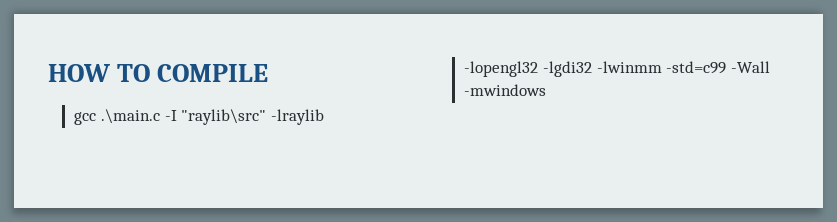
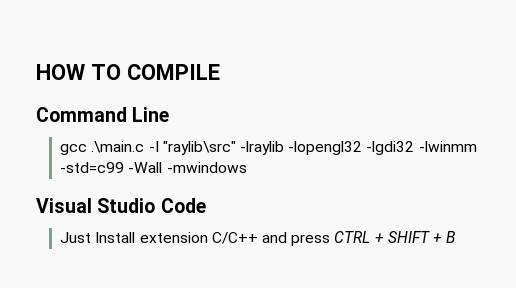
+ Command Line
+ Visual Studio Code
+ Just Install extension C/C++ and press CTRL + SHIFT + B

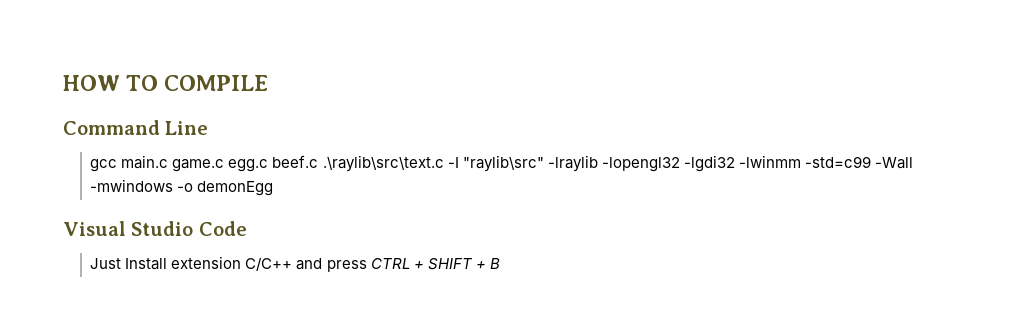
- gcc .\main.c -I "raylib\src" -lraylib -lopengl32 -lgdi32 -lwinmm -std=c99 -Wall -mwindows
+ gcc main.c game.c egg.c beef.c .\raylib\src\text.c -I "raylib\src" -lraylib -lopengl32 -lgdi32 -lwinmm -std=c99 -Wall -mwindows -o demonEgg

